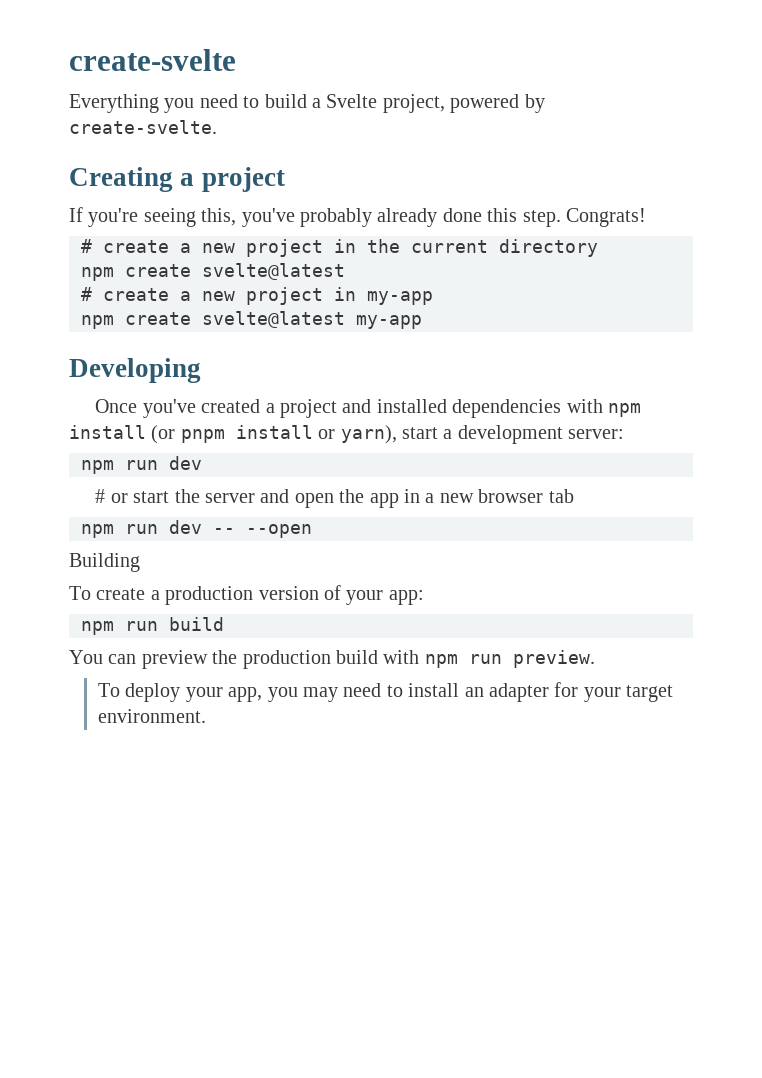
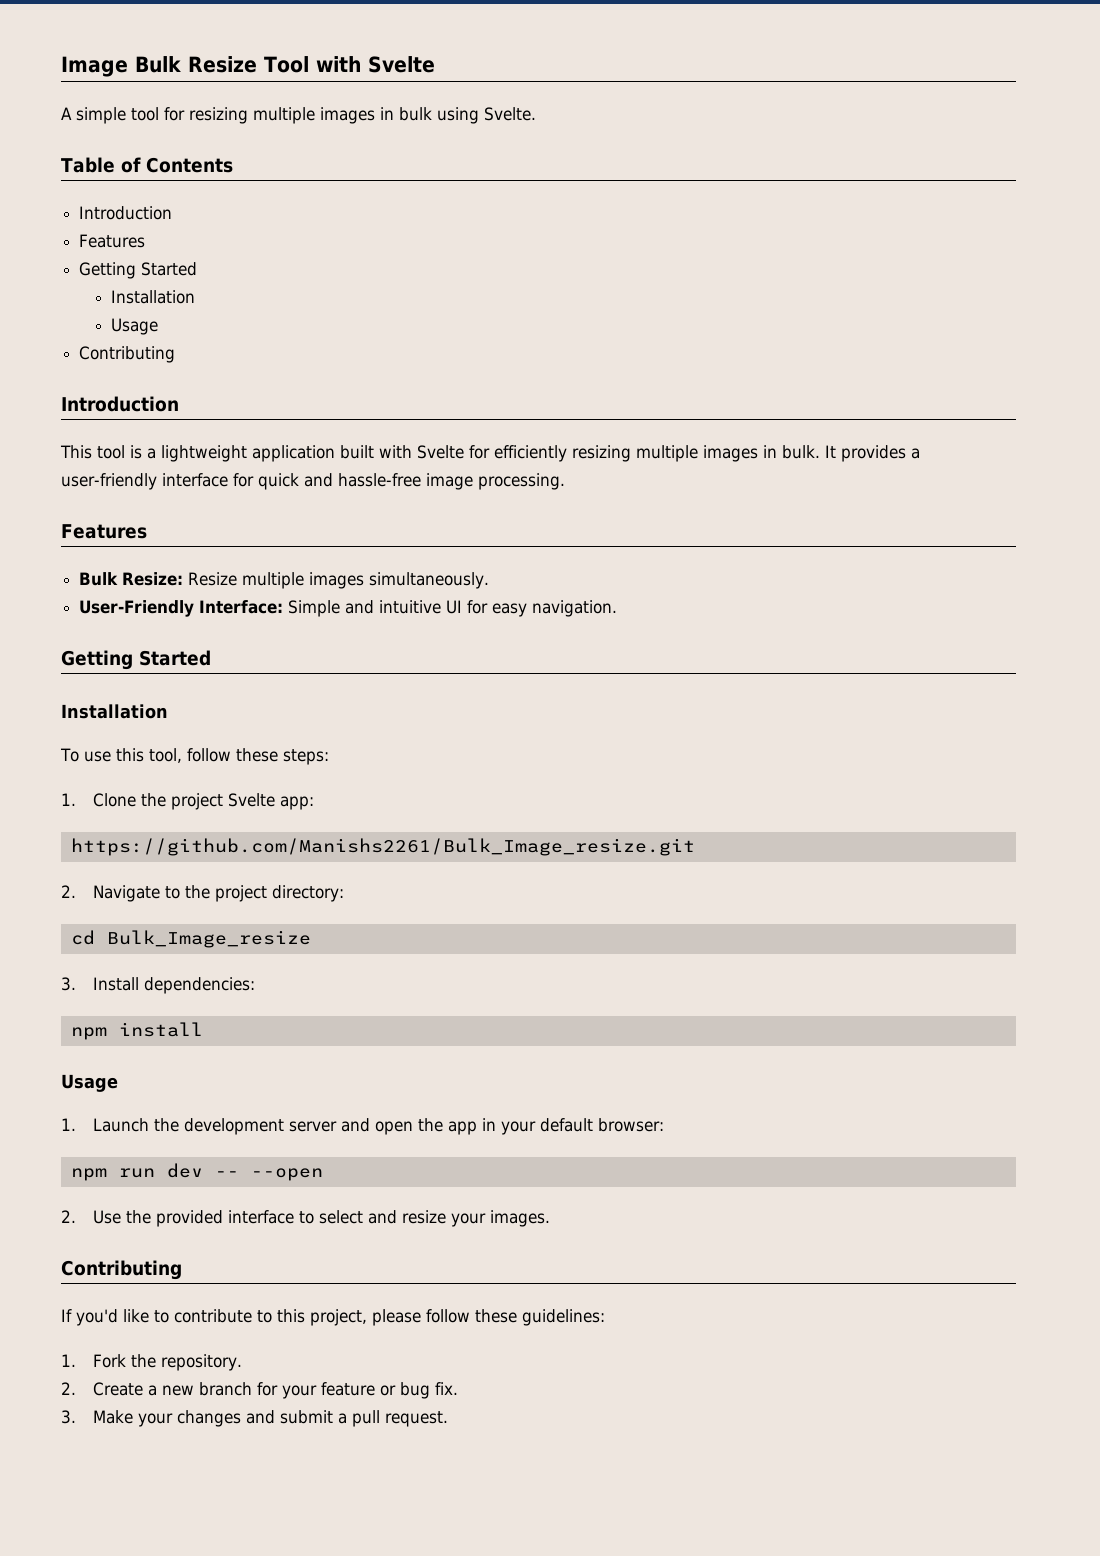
- create-svelte
- Everything you need to build a Svelte project, powered by create-svelte.
- Creating a project
- If you're seeing this, you've probably already done this step. Congrats!
- # create a new project in the current directory
- npm create svelte@latest
- # create a new project in my-app
- npm create svelte@latest my-app
- Developing
- Once you've created a project and installed dependencies with npm install (or pnpm install or yarn), start a development server:
- npm run dev
- # or start the server and open the app in a new browser tab
+ Image Bulk Resize Tool with Svelte
+ A simple tool for resizing multiple images in bulk using Svelte.
+ Table of Contents
+ Introduction
+ Features
+ Getting Started
+ Installation
+ Usage
+ Contributing
+ Introduction
+ This tool is a lightweight application built with Svelte for efficiently resizing multiple images in bulk. It provides a user-friendly interface for quick and hassle-free image processing.
+ Features
+ Bulk Resize: Resize multiple images simultaneously.
+ User-Friendly Interface: Simple and intuitive UI for easy navigation.
+ Getting Started
+ Installation
+ To use this tool, follow these steps:
+ 1. Clone the project Svelte app:
+ https://github.com/Manishs2261/Bulk_Image_resize.git
+ 2. Navigate to the project directory:
+ cd Bulk_Image_resize
+ 3. Install dependencies:
+ npm install
+ Usage
+ 1. Launch the development server and open the app in your default browser:
- Building
- To create a production version of your app:
- npm run build
- You can preview the production build with npm run preview.
- To deploy your app, you may need to install an adapter for your target environment.
+ 2. Use the provided interface to select and resize your images.
+ Contributing
+ If you'd like to contribute to this project, please follow these guidelines:
+ 1. Fork the repository.
+ 2. Create a new branch for your feature or bug fix.
+ 3. Make your changes and submit a pull request.

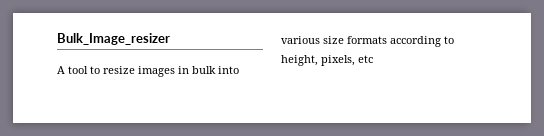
- Image Bulk Resize Tool with Svelte
- A simple tool for resizing multiple images in bulk using Svelte.
- Table of Contents
- Introduction
- Features
- Getting Started
- Installation
- Usage
- Contributing
- Introduction
- This tool is a lightweight application built with Svelte for efficiently resizing multiple images in bulk. It provides a user-friendly interface for quick and hassle-free image processing.
- Features
- Bulk Resize: Resize multiple images simultaneously.
- User-Friendly Interface: Simple and intuitive UI for easy navigation.
- Getting Started
- Installation
- To use this tool, follow these steps:
- 1. Clone the project Svelte app:
- https://github.com/Manishs2261/Bulk_Image_resize.git
- 2. Navigate to the project directory:
- cd Bulk_Image_resize
- 3. Install dependencies:
- npm install
- Usage
- 1. Launch the development server and open the app in your default browser:
- npm run dev -- --open
- 2. Use the provided interface to select and resize your images.
- Contributing
- If you'd like to contribute to this project, please follow these guidelines:
- 1. Fork the repository.
- 2. Create a new branch for your feature or bug fix.
- 3. Make your changes and submit a pull request.
+ Bulk_Image_resizer
+ A tool to resize images in bulk into various size formats according to height, pixels, etc

